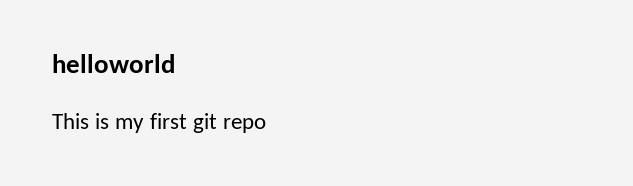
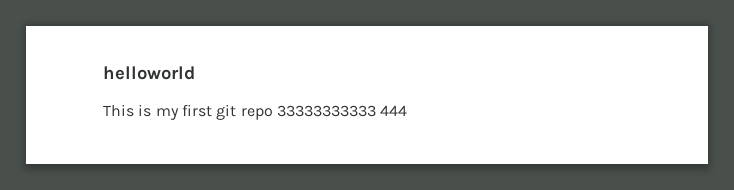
- This is my first git repo
+ This is my first git repo 33333333333 444

